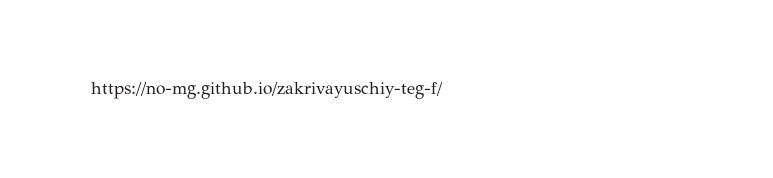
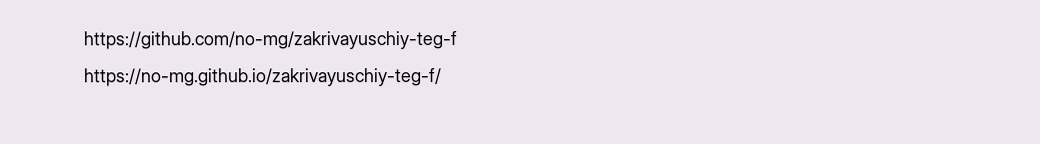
+ https://github.com/no-mg/zakrivayuschiy-teg-f

